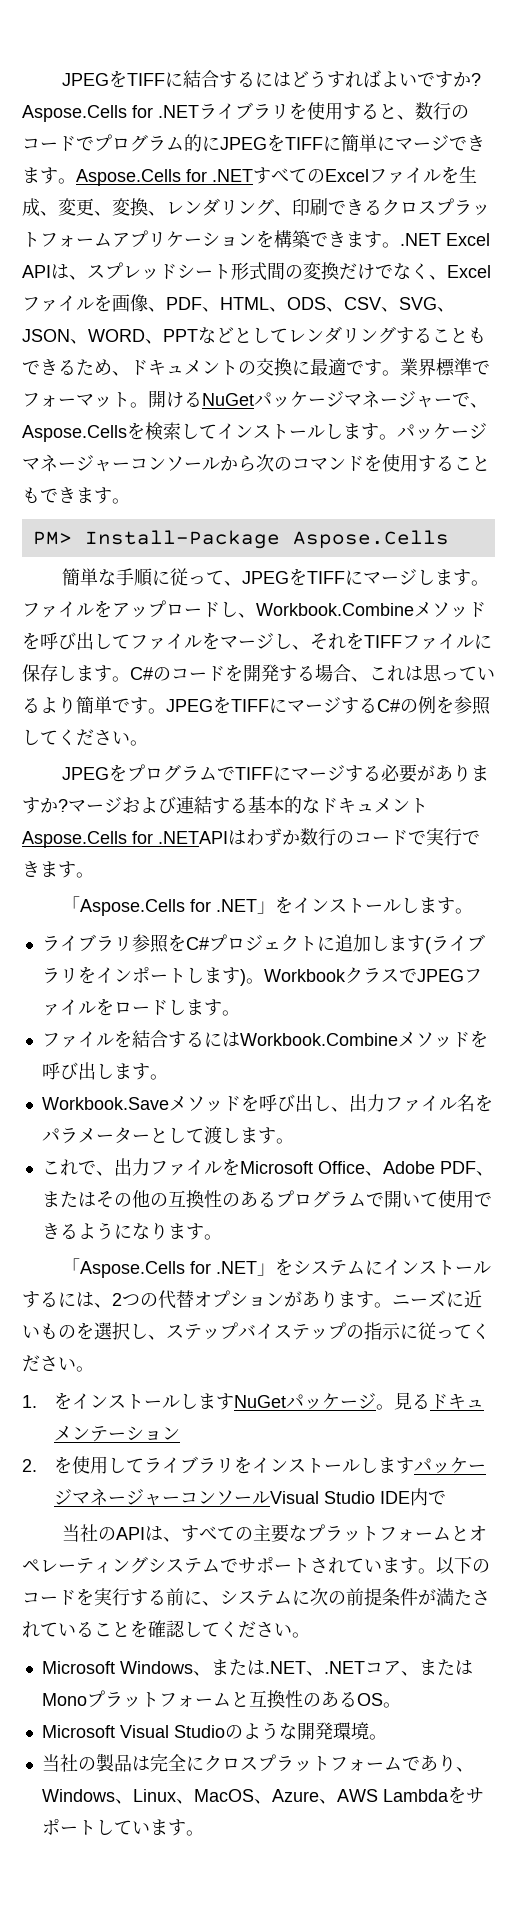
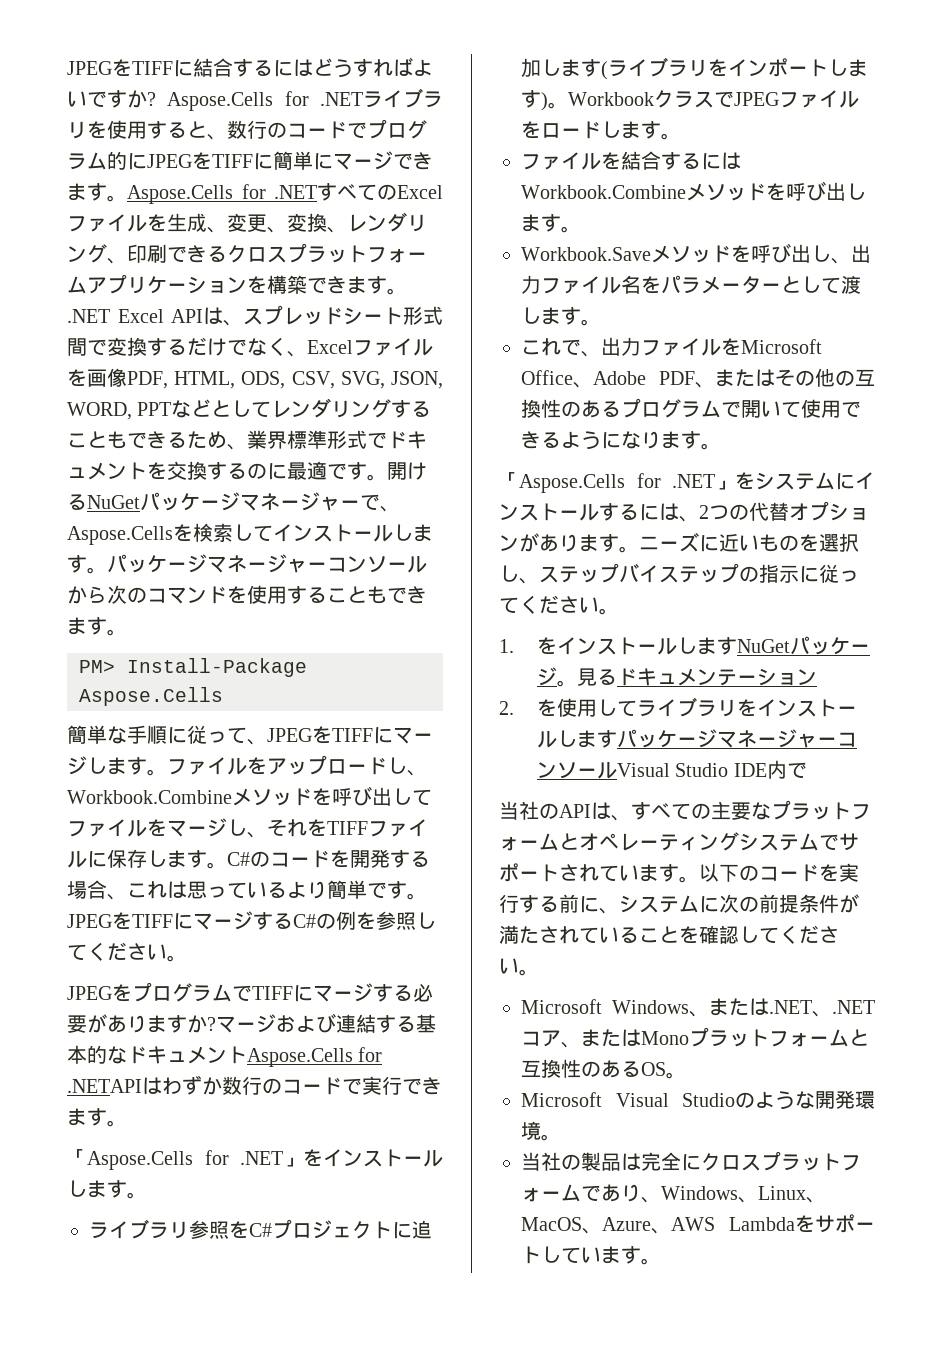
- Aspose.Cells for .NETすべてのExcelファイルを生成、変更、変換、レンダリング、印刷できるクロスプラットフォームアプリケーションを構築できます。.NET Excel APIは、スプレッドシート形式間の変換だけでなく、Excelファイルを画像、PDF、HTML、ODS、CSV、SVG、JSON、WORD、PPTなどとしてレンダリングすることもできるため、ドキュメントの交換に最適です。業界標準でフォーマット。
+ Aspose.Cells for .NETすべてのExcelファイルを生成、変更、変換、レンダリング、印刷できるクロスプラットフォームアプリケーションを構築できます。.NET Excel APIは、スプレッドシート形式間で変換するだけでなく、Excelファイルを画像PDF, HTML, ODS, CSV, SVG, JSON, WORD, PPTなどとしてレンダリングすることもできるため、業界標準形式でドキュメントを交換するのに最適です。

